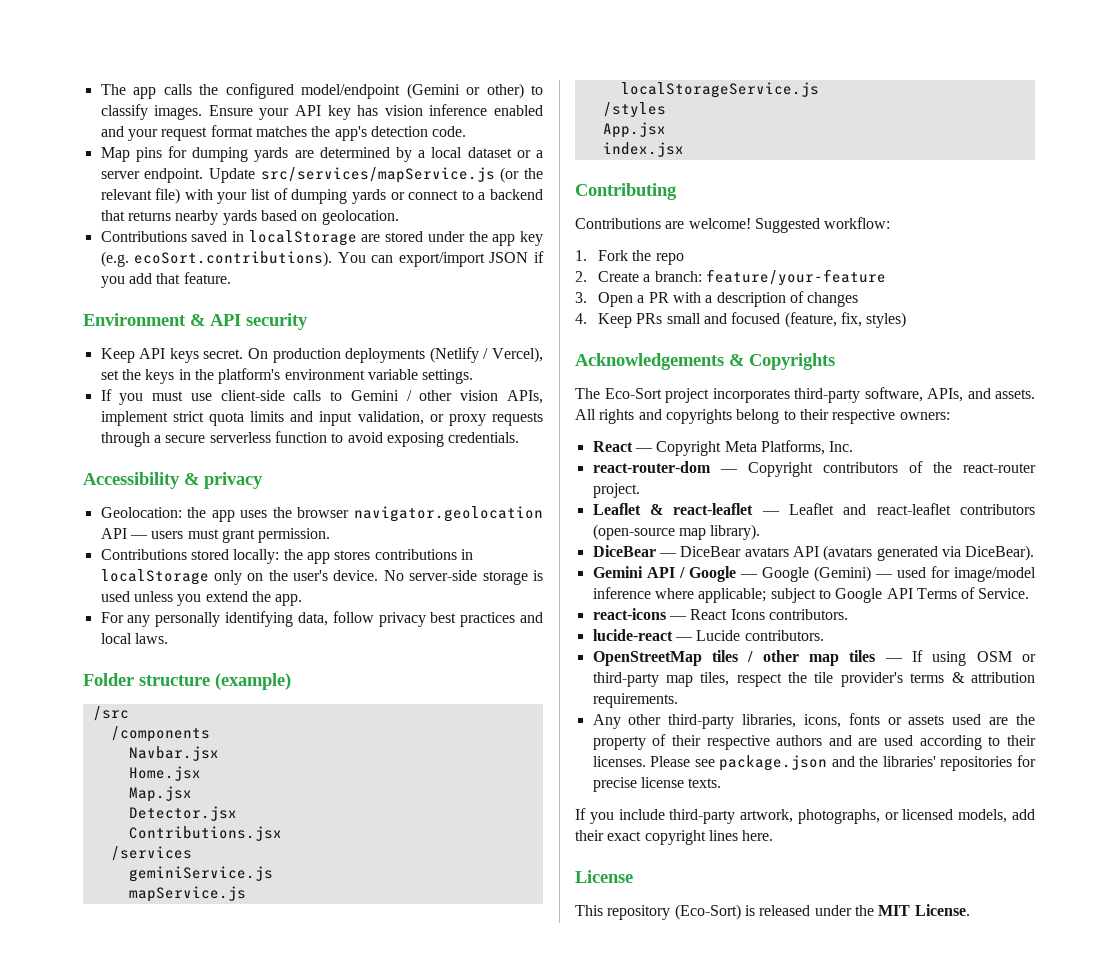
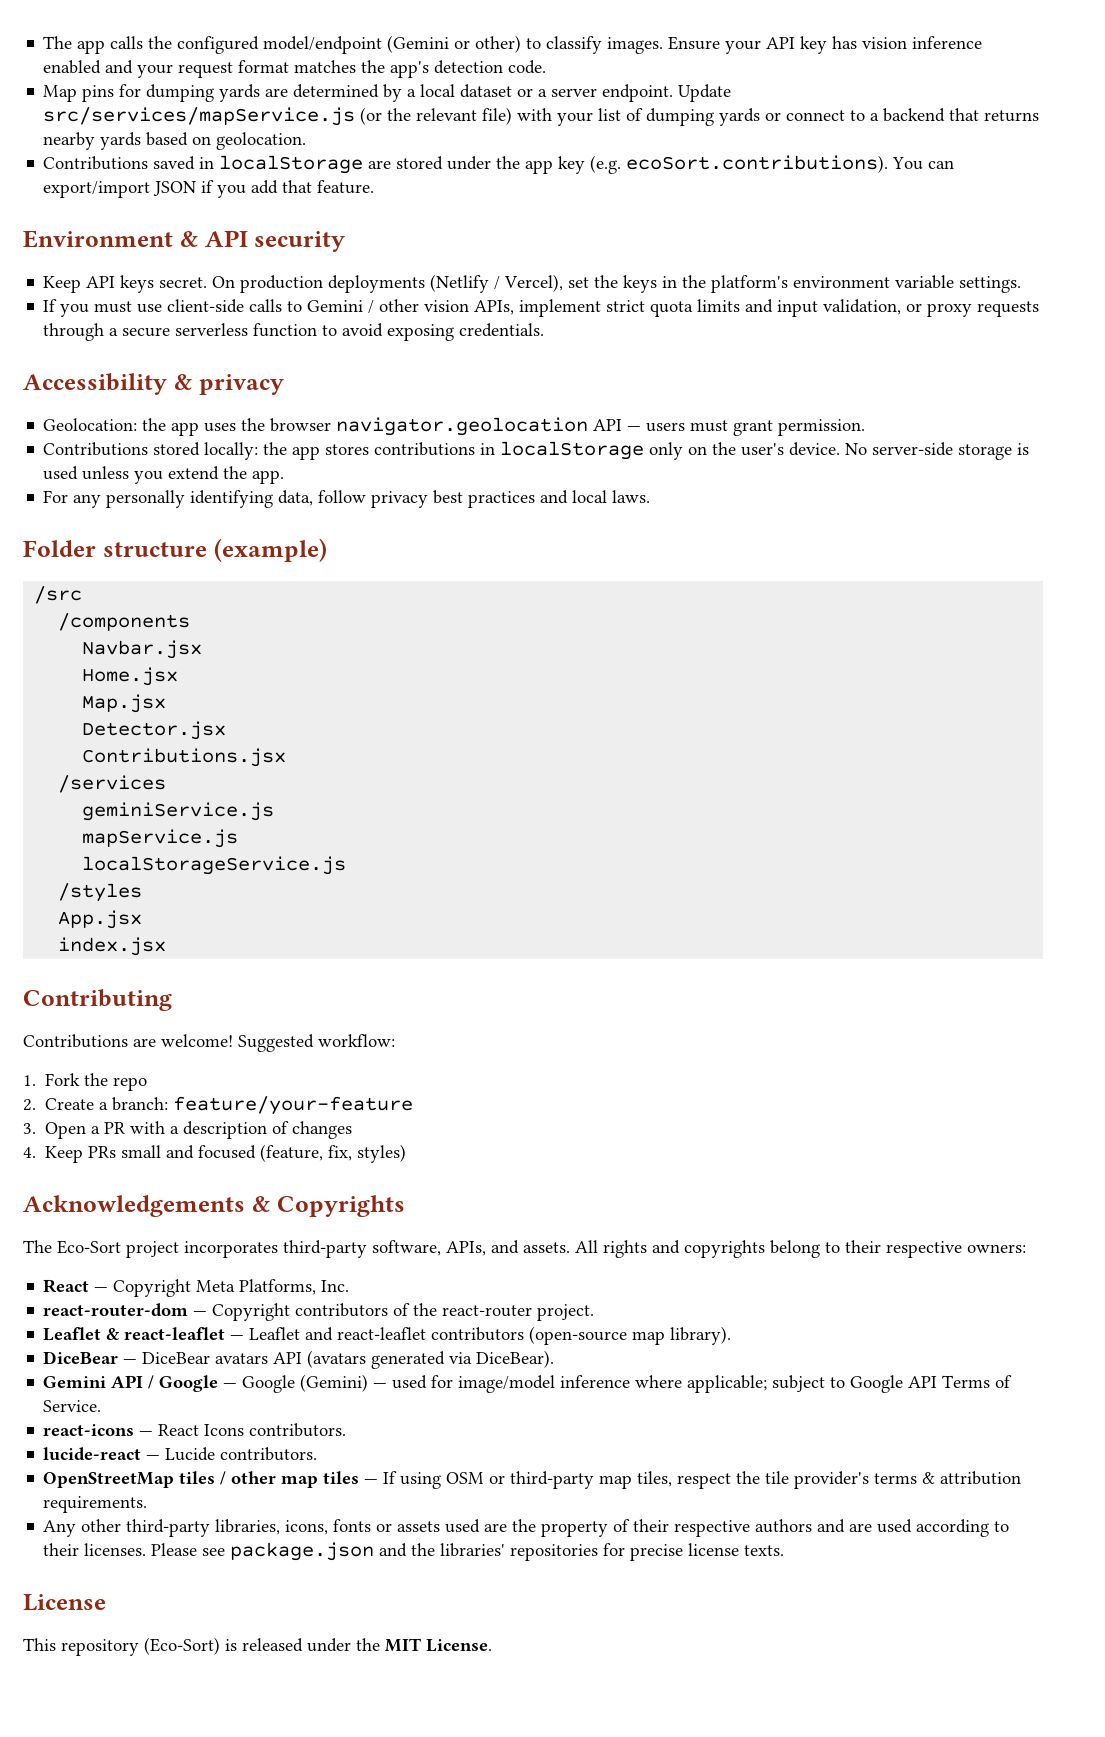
- If you include third-party artwork, photographs, or licensed models, add their exact copyright lines here.

